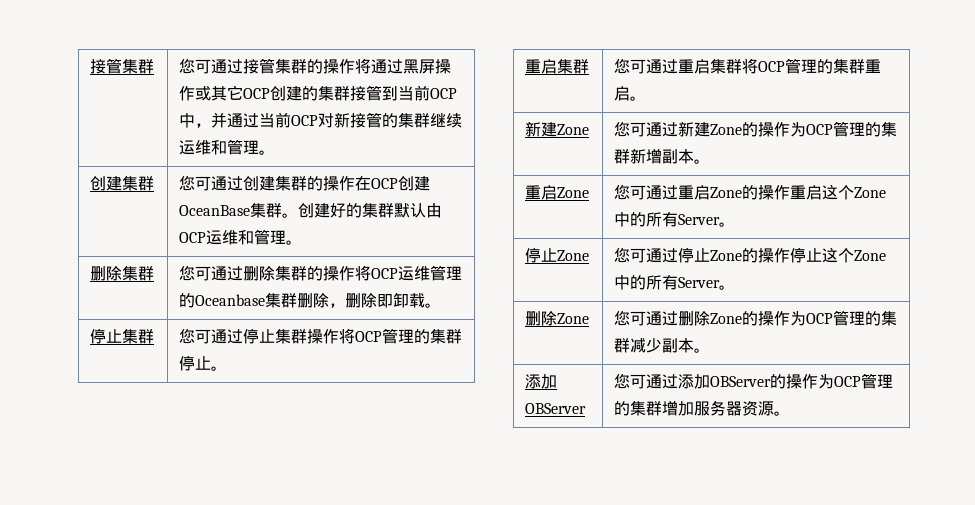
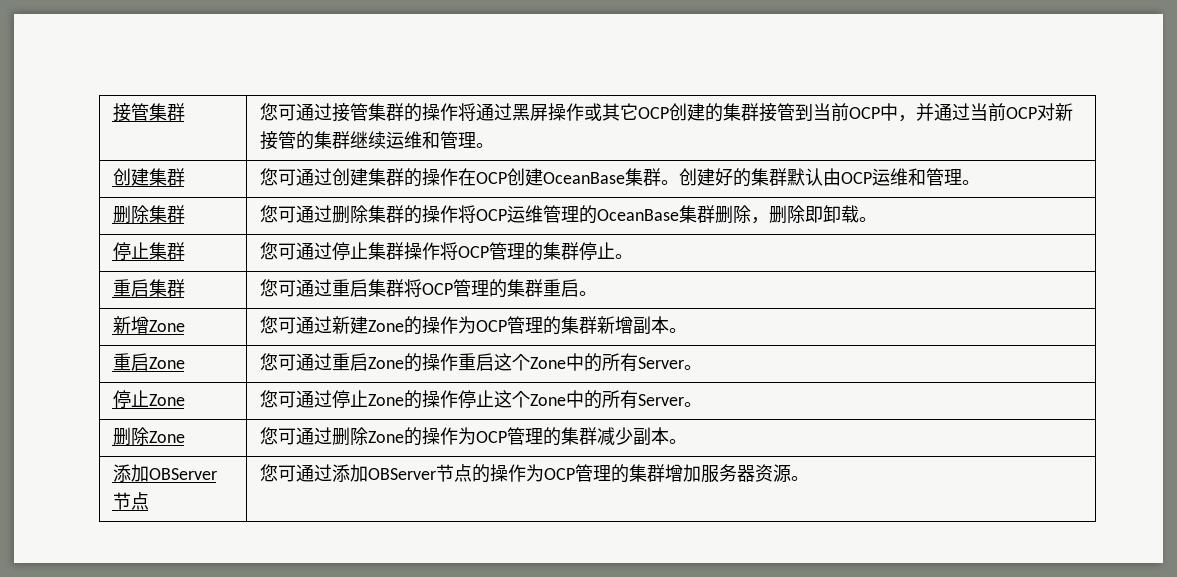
- 删除集群 | 您可通过删除集群的操作将OCP运维管理的Oceanbase集群删除，删除即卸载。
+ 删除集群 | 您可通过删除集群的操作将OCP运维管理的OceanBase集群删除，删除即卸载。
- 新建Zone | 您可通过新建Zone的操作为OCP管理的集群新增副本。
+ 新增Zone | 您可通过新建Zone的操作为OCP管理的集群新增副本。
- 添加OBServer | 您可通过添加OBServer的操作为OCP管理的集群增加服务器资源。
+ 添加OBServer节点 | 您可通过添加OBServer节点的操作为OCP管理的集群增加服务器资源。

